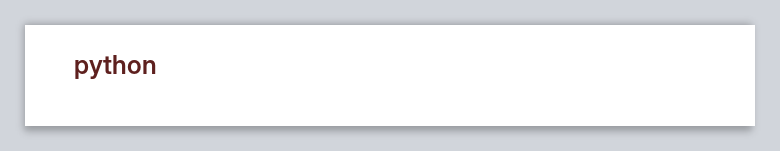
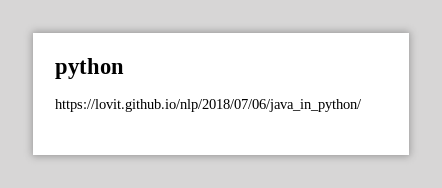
+ https://lovit.github.io/nlp/2018/07/06/java_in_python/

